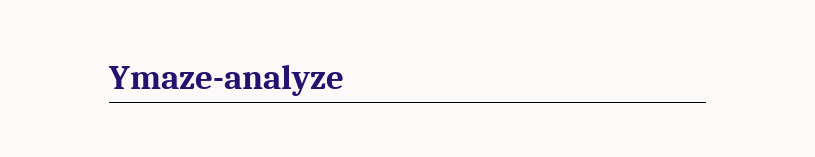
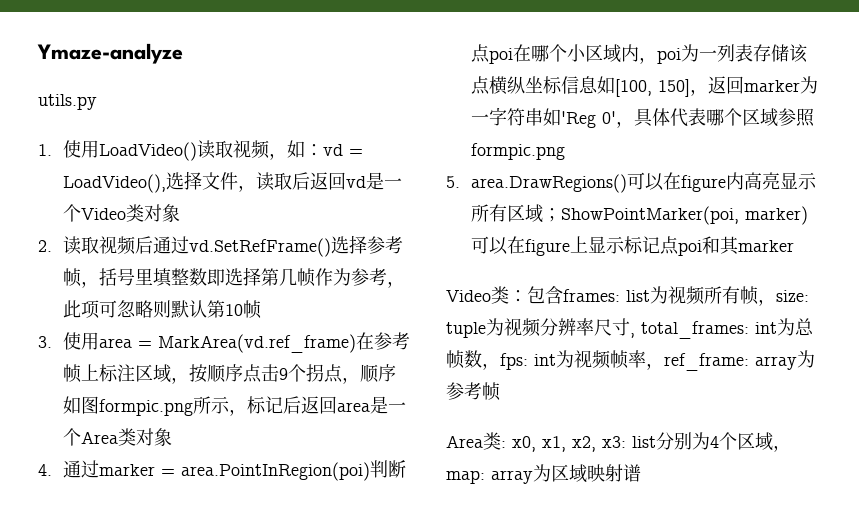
+ utils.py
+ 1.使用LoadVideo()读取视频，如：vd = LoadVideo(),选择文件，读取后返回vd是一个Video类对象
+ 2.读取视频后通过vd.SetRefFrame()选择参考帧，括号里填整数即选择第几帧作为参考，此项可忽略则默认第10帧
+ 3.使用area = MarkArea(vd.ref_frame)在参考帧上标注区域，按顺序点击9个拐点，顺序如图formpic.png所示，标记后返回area是一个Area类对象
+ 4.通过marker = area.PointInRegion(poi)判断点poi在哪个小区域内，poi为一列表存储该点横纵坐标信息如[100, 150]，返回marker为一字符串如'Reg 0'，具体代表哪个区域参照formpic.png
+ 5. area.DrawRegions()可以在figure内高亮显示所有区域；ShowPointMarker(poi, marker)可以在figure上显示标记点poi和其marker
+ Video类：包含frames: list为视频所有帧，size: tuple为视频分辨率尺寸, total_frames: int为总帧数，fps: int为视频帧率，ref_frame: array为参考帧
+ Area类: x0, x1, x2, x3: list分别为4个区域，map: array为区域映射谱

